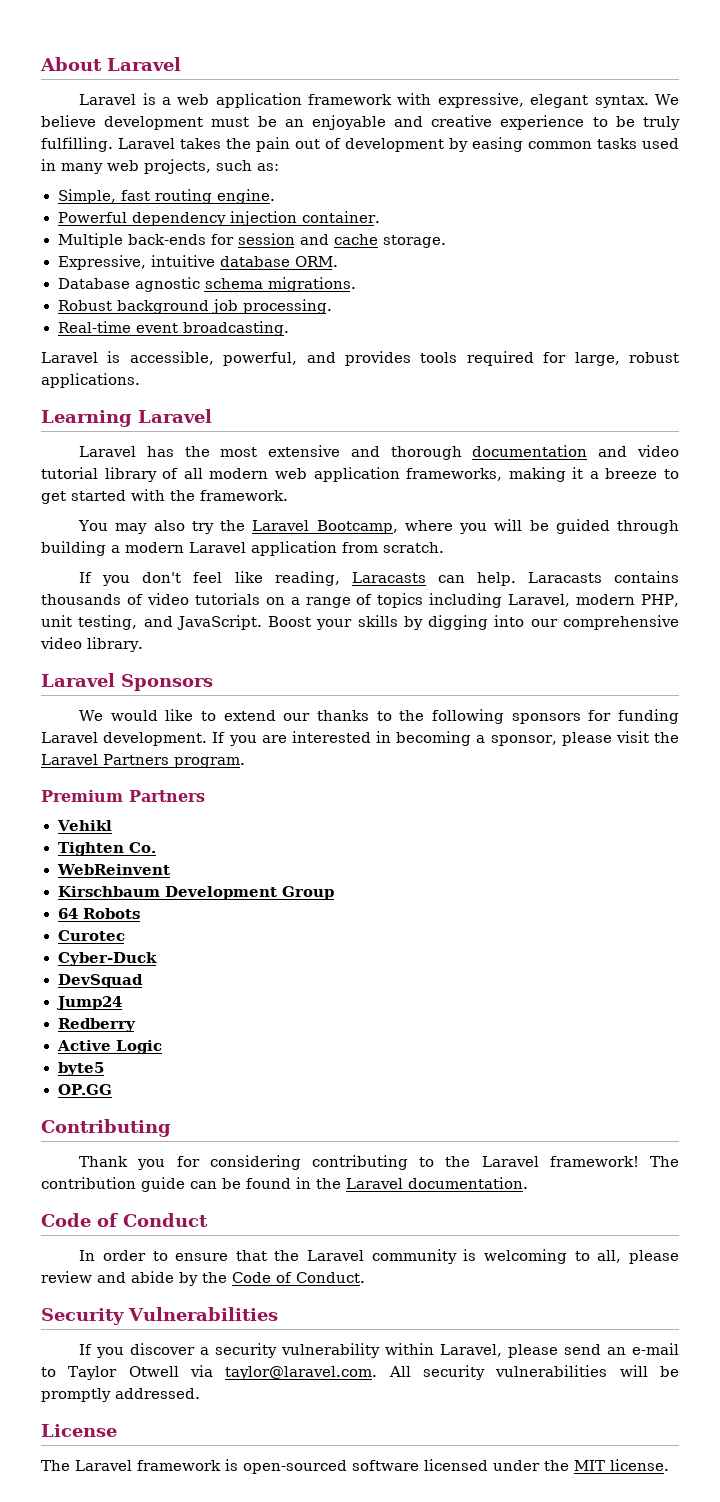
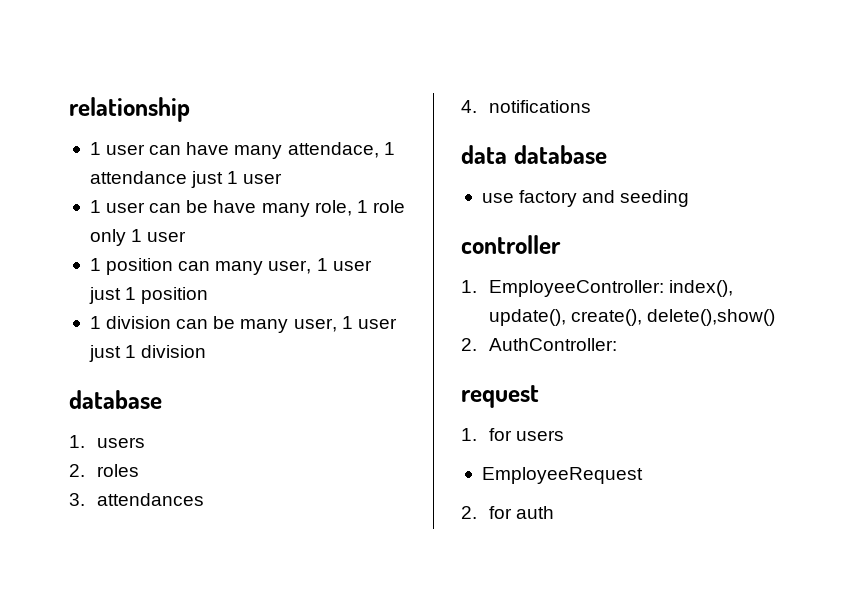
- About Laravel
- Laravel is a web application framework with expressive, elegant syntax. We believe development must be an enjoyable and creative experience to be truly fulfilling. Laravel takes the pain out of development by easing common tasks used in many web projects, such as:
- Simple, fast routing engine.
- Powerful dependency injection container.
- Multiple back-ends for session and cache storage.
- Expressive, intuitive database ORM.
- Database agnostic schema migrations.
- Robust background job processing.
- Real-time event broadcasting.
- Laravel is accessible, powerful, and provides tools required for large, robust applications.
- Learning Laravel
- Laravel has the most extensive and thorough documentation and video tutorial library of all modern web application frameworks, making it a breeze to get started with the framework.
- You may also try the Laravel Bootcamp, where you will be guided through building a modern Laravel application from scratch.
- If you don't feel like reading, Laracasts can help. Laracasts contains thousands of video tutorials on a range of topics including Laravel, modern PHP, unit testing, and JavaScript. Boost your skills by digging into our comprehensive video library.
- Laravel Sponsors
- We would like to extend our thanks to the following sponsors for funding Laravel development. If you are interested in becoming a sponsor, please visit the Laravel Partners program.
- Premium Partners
- Vehikl
- Tighten Co.
- WebReinvent
- Kirschbaum Development Group
- 64 Robots
- Curotec
- Cyber-Duck
- DevSquad
- Jump24
- Redberry
- Active Logic
- byte5
- OP.GG
- Contributing
- Thank you for considering contributing to the Laravel framework! The contribution guide can be found in the Laravel documentation.
- Code of Conduct
- In order to ensure that the Laravel community is welcoming to all, please review and abide by the Code of Conduct.
- Security Vulnerabilities
- If you discover a security vulnerability within Laravel, please send an e-mail to Taylor Otwell via taylor@laravel.com. All security vulnerabilities will be promptly addressed.
- License
- The Laravel framework is open-sourced software licensed under the MIT license.
+ relationship
+ 1 user can have many attendace, 1 attendance just 1 user
+ 1 user can be have many role, 1 role only 1 user
+ 1 position can many user, 1 user just 1 position
+ 1 division can be many user, 1 user just 1 division
+ database
+ 1. users
+ 2. roles
+ 3. attendances
+ 4. notifications
+ data database
+ use factory and seeding
+ controller
+ 1. EmployeeController: index(), update(), create(), delete(),show()
+ 2. AuthController:
+ request
+ 1. for users
+ EmployeeRequest
+ 2. for auth

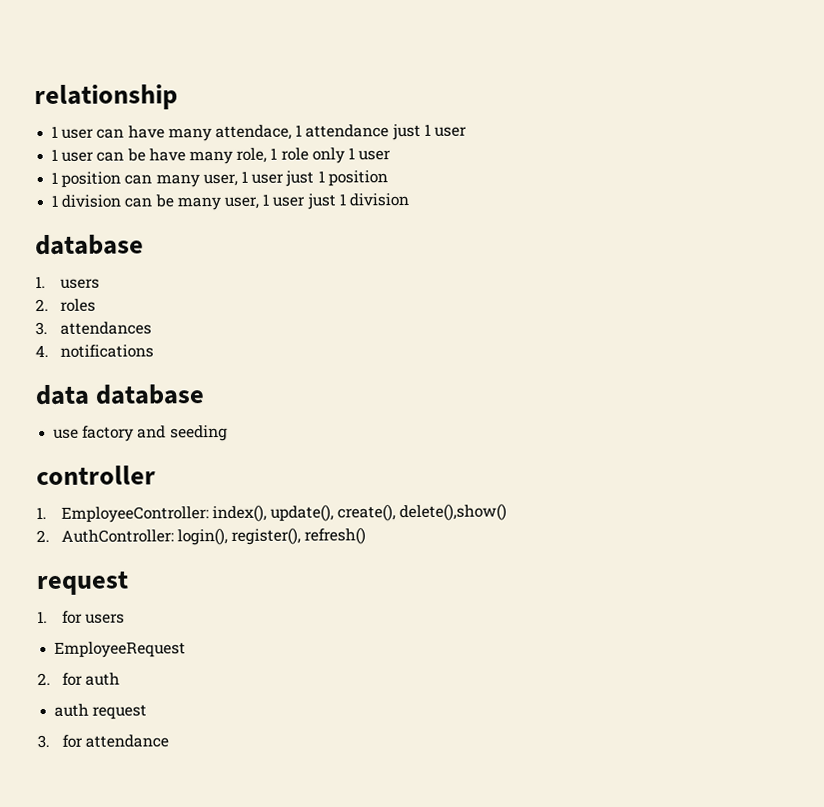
- 2. AuthController:
+ 2. AuthController: login(), register(), refresh()
+ auth request
+ 3. for attendance

